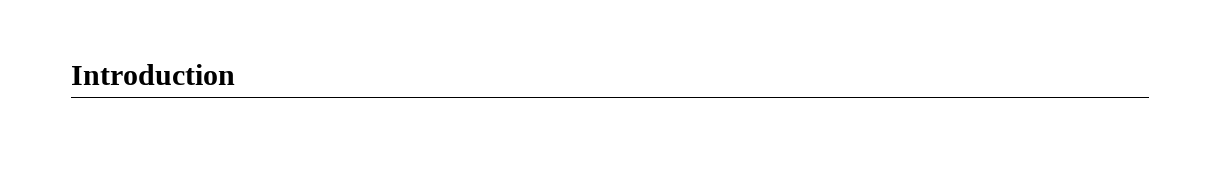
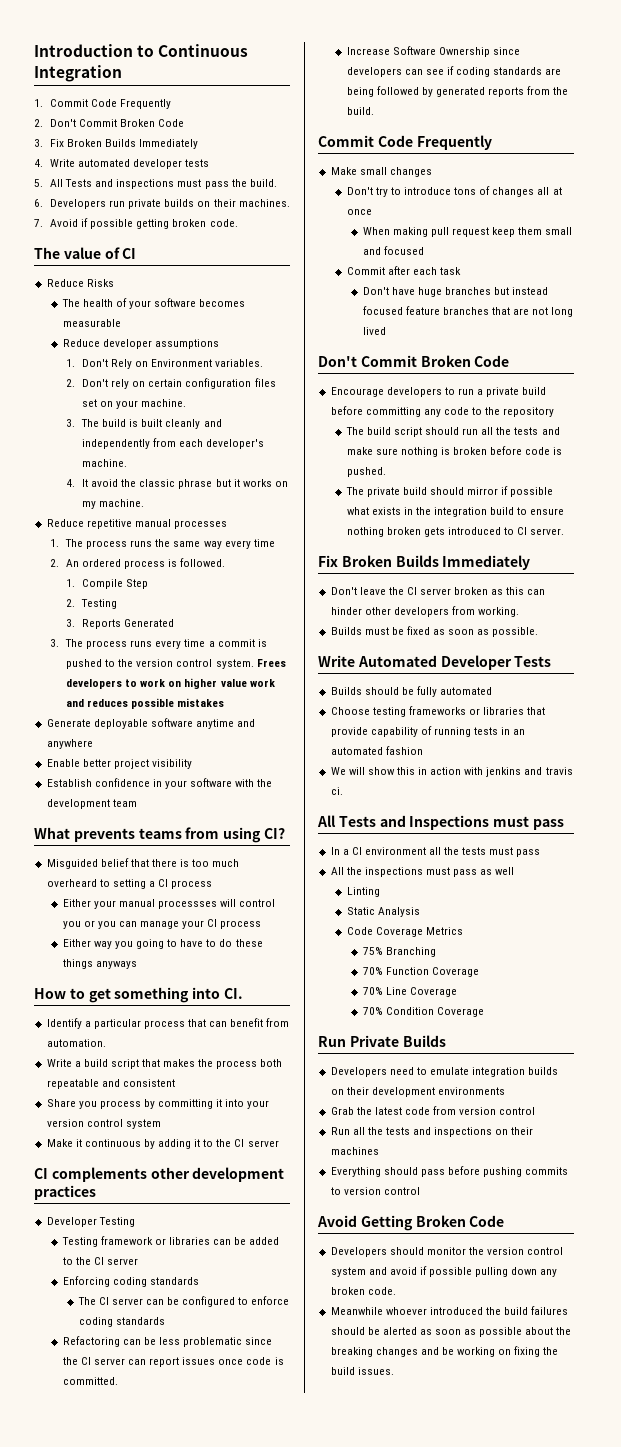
- Introduction
+ Introduction to Continuous Integration
+ 1. Commit Code Frequently
+ 2. Don't Commit Broken Code
+ 3. Fix Broken Builds Immediately
+ 4. Write automated developer tests
+ 5. All Tests and inspections must pass the build.
+ 6. Developers run private builds on their machines.
+ 7. Avoid if possible getting broken code.
+ The value of CI
+ Reduce Risks
+ The health of your software becomes measurable
+ Reduce developer assumptions
+ 1. Don't Rely on Environment variables.
+ 2. Don't rely on certain configuration files set on your machine.
+ 3. The build is built cleanly and independently from each developer's machine.
+ 4. It avoid the classic phrase but it works on my machine.
+ Reduce repetitive manual processes
+ 1. The process runs the same way every time
+ 2. An ordered process is followed.
+ 1. Compile Step
+ 2. Testing
+ 3. Reports Generated
+ 3. The process runs every time a commit is pushed to the version control system. Frees developers to work on higher value work and reduces possible mistakes
+ Generate deployable software anytime and anywhere
+ Enable better project visibility
+ Establish confidence in your software with the development team
+ What prevents teams from using CI?
+ Misguided belief that there is too much overheard to setting a CI process
+ Either your manual processses will control you or you can manage your CI process
+ Either way you going to have to do these things anyways
+ How to get something into CI.
+ Identify a particular process that can benefit from automation.
+ Write a build script that makes the process both repeatable and consistent
+ Share you process by committing it into your version control system
+ Make it continuous by adding it to the CI server
+ CI complements other development practices
+ Developer Testing
+ Testing framework or libraries can be added to the CI server
+ Enforcing coding standards
+ The CI server can be configured to enforce coding standards
+ Refactoring can be less problematic since the CI server can report issues once code is committed.
+ Increase Software Ownership since developers can see if coding standards are being followed by generated reports from the build.
+ Commit Code Frequently
+ Make small changes
+ Don't try to introduce tons of changes all at once
+ When making pull request keep them small and focused
+ Commit after each task
+ Don't have huge branches but instead focused feature branches that are not long lived
+ Don't Commit Broken Code
+ Encourage developers to run a private build before committing any code to the repository
+ The build script should run all the tests and make sure nothing is broken before code is pushed.
+ The private build should mirror if possible what exists in the integration build to ensure nothing broken gets introduced to CI server.
+ Fix Broken Builds Immediately
+ Don't leave the CI server broken as this can hinder other developers from working.
+ Builds must be fixed as soon as possible.
+ Write Automated Developer Tests
+ Builds should be fully automated
+ Choose testing frameworks or libraries that provide capability of running tests in an automated fashion
+ We will show this in action with jenkins and travis ci.
+ All Tests and Inspections must pass
+ In a CI environment all the tests must pass
+ All the inspections must pass as well
+ Linting
+ Static Analysis
+ Code Coverage Metrics
+ 75% Branching
+ 70% Function Coverage
+ 70% Line Coverage
+ 70% Condition Coverage
+ Run Private Builds
+ Developers need to emulate integration builds on their development environments
+ Grab the latest code from version control
+ Run all the tests and inspections on their machines
+ Everything should pass before pushing commits to version control
+ Avoid Getting Broken Code
+ Developers should monitor the version control system and avoid if possible pulling down any broken code.
+ Meanwhile whoever introduced the build failures should be alerted as soon as possible about the breaking changes and be working on fixing the build issues.

